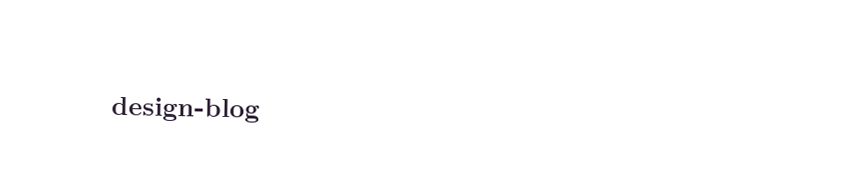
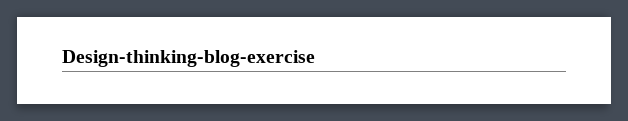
- design-blog
+ Design-thinking-blog-exercise

